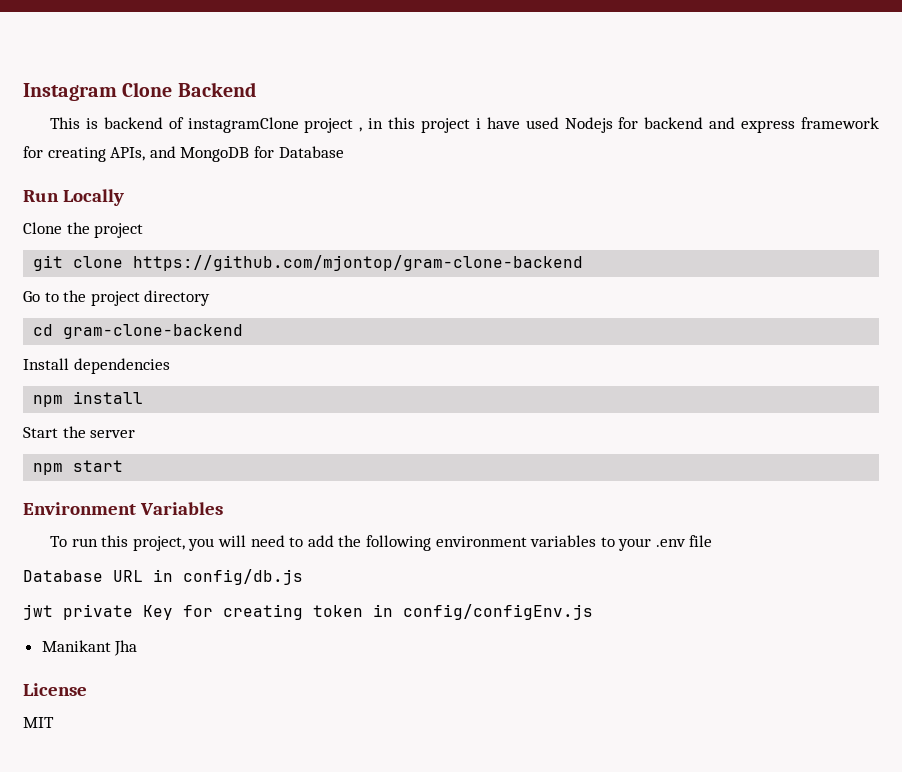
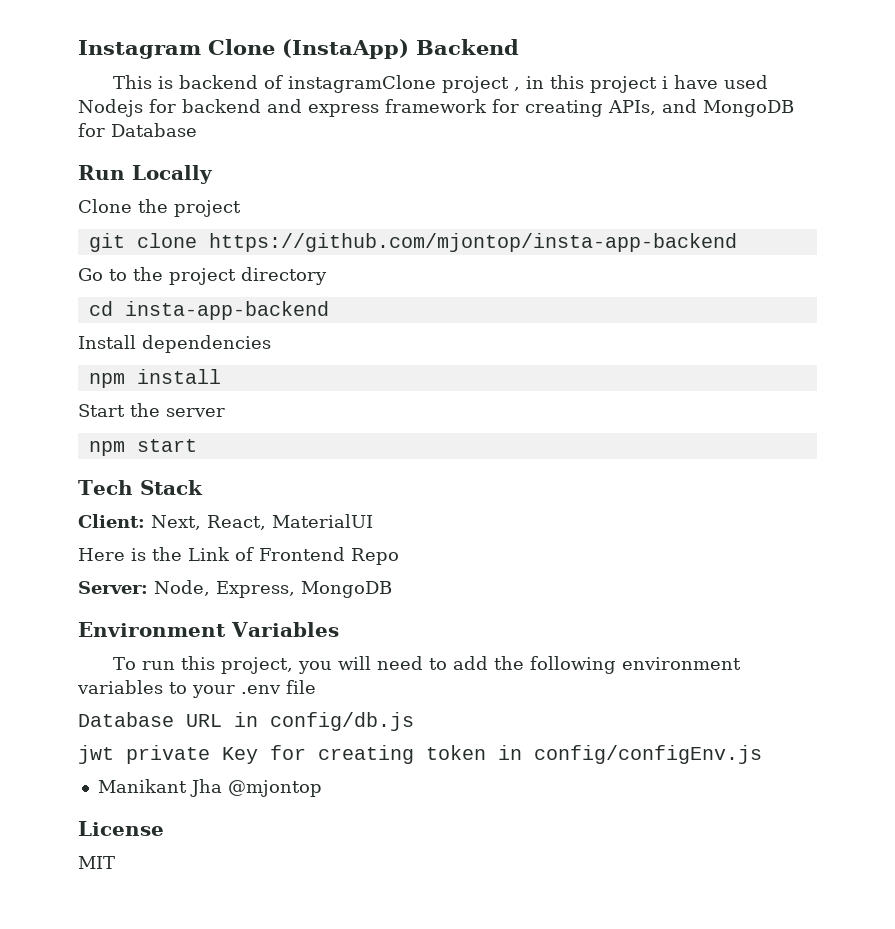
- Instagram Clone Backend
+ Instagram Clone (InstaApp) Backend
- git clone https://github.com/mjontop/gram-clone-backend
+ git clone https://github.com/mjontop/insta-app-backend
- cd gram-clone-backend
+ cd insta-app-backend
+ Tech Stack
+ Client: Next, React, MaterialUI
+ Here is the Link of Frontend Repo
+ Server: Node, Express, MongoDB
- Manikant Jha
+ Manikant Jha @mjontop

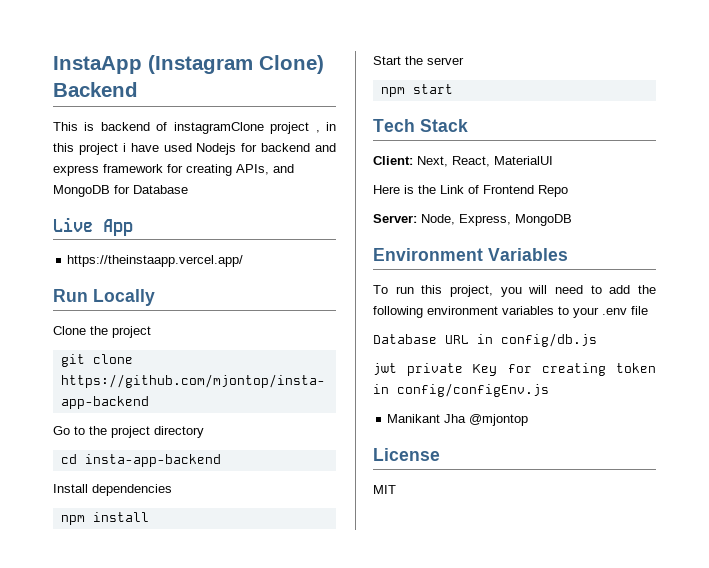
- Instagram Clone (InstaApp) Backend
+ InstaApp (Instagram Clone) Backend
+ Live App
+ https://theinstaapp.vercel.app/

